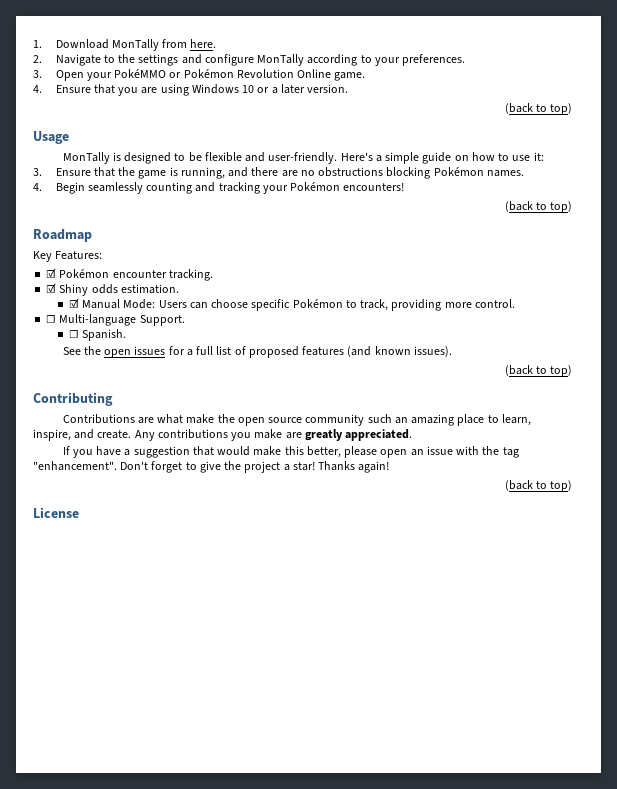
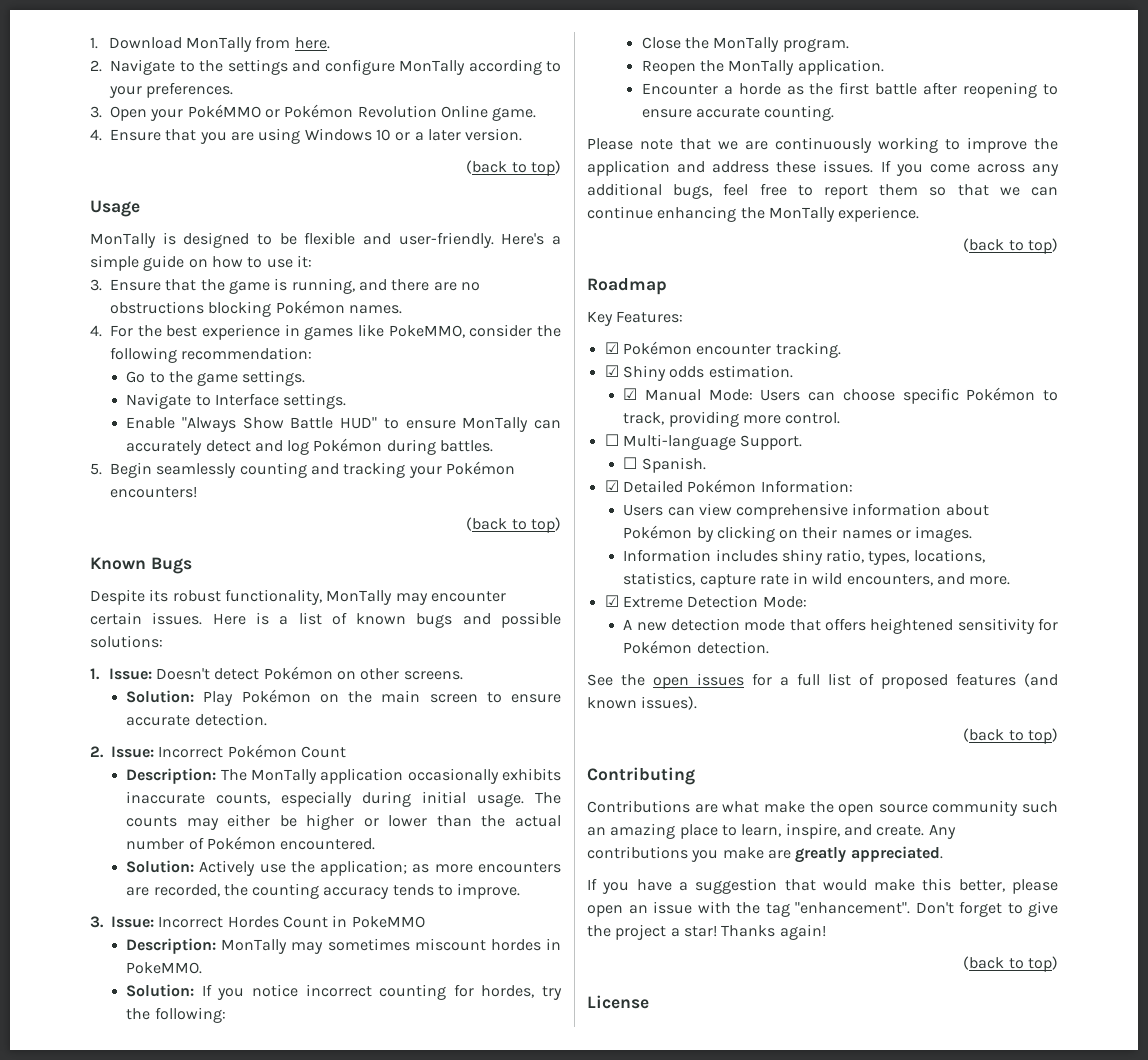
- 4. Begin seamlessly counting and tracking your Pokémon encounters!
+ 4. For the best experience in games like PokeMMO, consider the following recommendation:
+ Go to the game settings.
+ Navigate to Interface settings.
+ Enable "Always Show Battle HUD" to ensure MonTally can accurately detect and log Pokémon during battles.
+ 5. Begin seamlessly counting and tracking your Pokémon encounters!
+ Known Bugs
+ Despite its robust functionality, MonTally may encounter certain issues. Here is a list of known bugs and possible solutions:
+ 1. Issue: Doesn't detect Pokémon on other screens.
+ Solution: Play Pokémon on the main screen to ensure accurate detection.
+ 2. Issue: Incorrect Pokémon Count
+ Description: The MonTally application occasionally exhibits inaccurate counts, especially during initial usage. The counts may either be higher or lower than the actual number of Pokémon encountered.
+ Solution: Actively use the application; as more encounters are recorded, the counting accuracy tends to improve.
+ 3. Issue: Incorrect Hordes Count in PokeMMO
+ Description: MonTally may sometimes miscount hordes in PokeMMO.
+ Solution: If you notice incorrect counting for hordes, try the following:
+ Close the MonTally program.
+ Reopen the MonTally application.
+ Encounter a horde as the first battle after reopening to ensure accurate counting.
+ Please note that we are continuously working to improve the application and address these issues. If you come across any additional bugs, feel free to report them so that we can continue enhancing the MonTally experience.
+ (back to top)
+ ☑ Detailed Pokémon Information:
+ Users can view comprehensive information about Pokémon by clicking on their names or images.
+ Information includes shiny ratio, types, locations, statistics, capture rate in wild encounters, and more.
+ ☑ Extreme Detection Mode:
+ A new detection mode that offers heightened sensitivity for Pokémon detection.

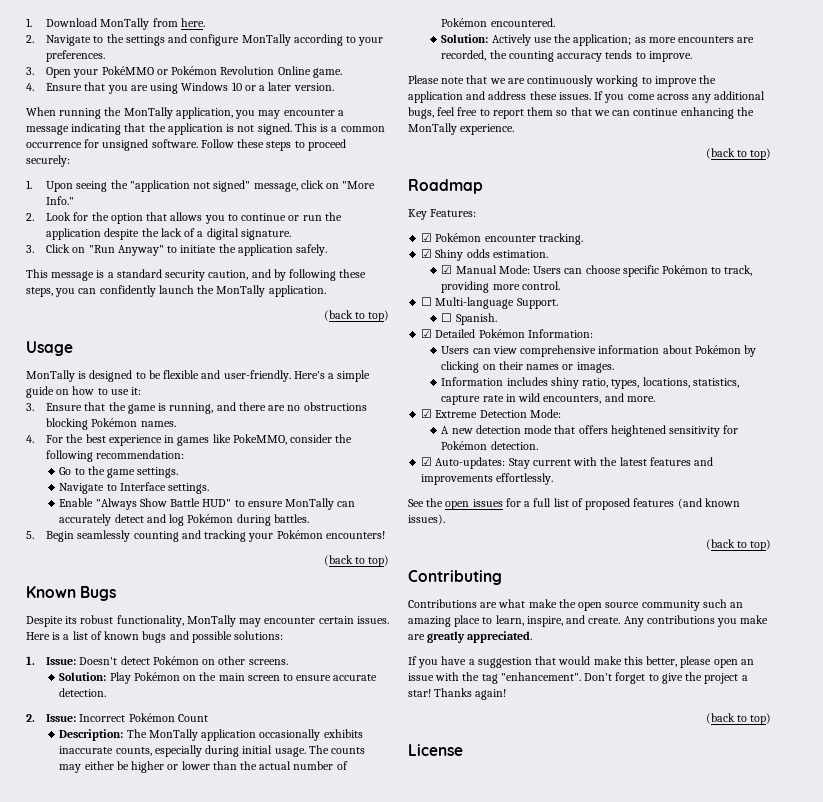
+ When running the MonTally application, you may encounter a message indicating that the application is not signed. This is a common occurrence for unsigned software. Follow these steps to proceed securely:
+ 1. Upon seeing the "application not signed" message, click on "More Info."
+ 2. Look for the option that allows you to continue or run the application despite the lack of a digital signature.
+ 3. Click on "Run Anyway" to initiate the application safely.
+ This message is a standard security caution, and by following these steps, you can confidently launch the MonTally application.
- 3. Issue: Incorrect Hordes Count in PokeMMO
- Description: MonTally may sometimes miscount hordes in PokeMMO.
- Solution: If you notice incorrect counting for hordes, try the following:
- Close the MonTally program.
- Reopen the MonTally application.
- Encounter a horde as the first battle after reopening to ensure accurate counting.
+ ☑ Auto-updates: Stay current with the latest features and improvements effortlessly.

